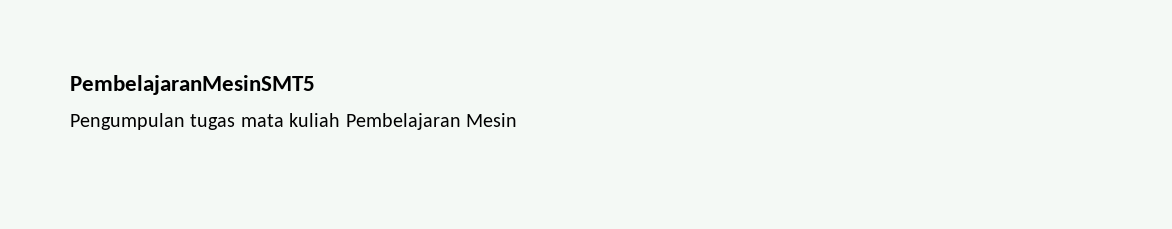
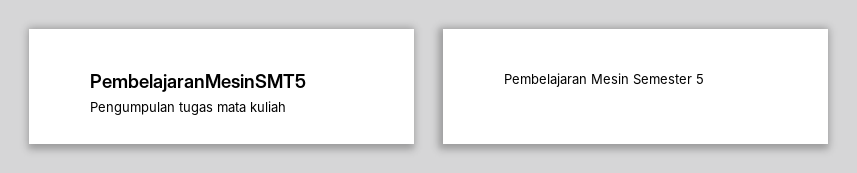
- Pengumpulan tugas mata kuliah Pembelajaran Mesin
+ Pengumpulan tugas mata kuliah Pembelajaran Mesin Semester 5

